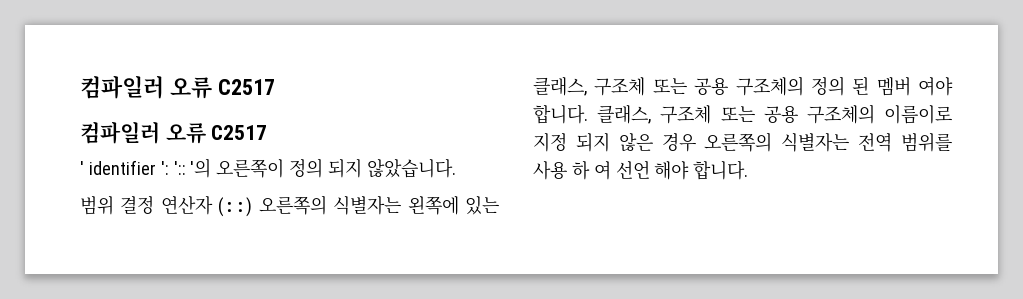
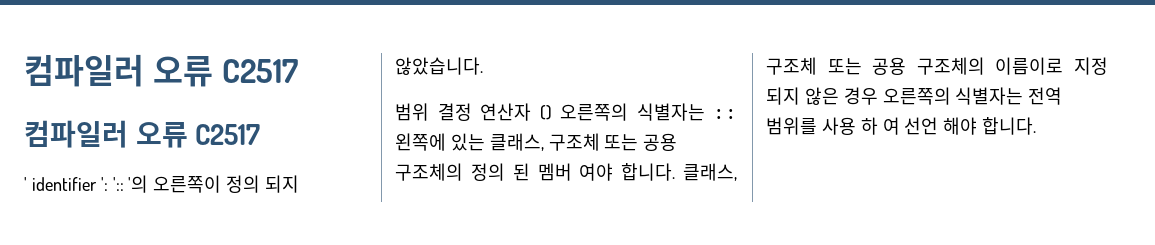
- 범위 결정 연산자 (::) 오른쪽의 식별자는 왼쪽에 있는 클래스, 구조체 또는 공용 구조체의 정의 된 멤버 여야 합니다.
+ 범위 결정 연산자 () 오른쪽의 식별자는 :: 왼쪽에 있는 클래스, 구조체 또는 공용 구조체의 정의 된 멤버 여야 합니다.

